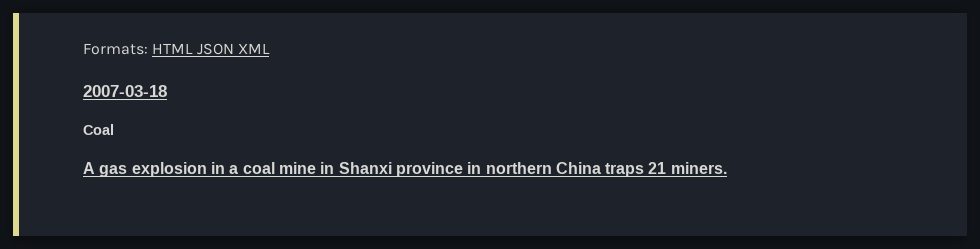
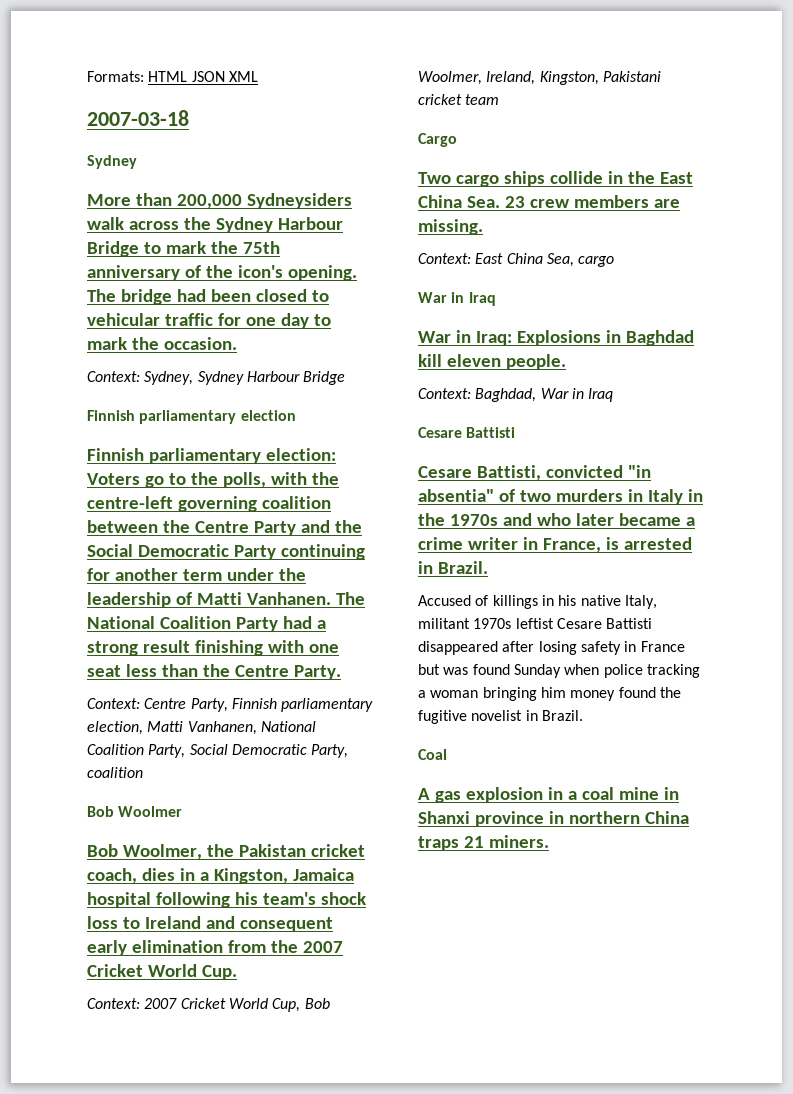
  2007-03-18
+ Sydney
+ More than 200,000 Sydneysiders walk across the Sydney Harbour Bridge to mark the 75th anniversary of the icon's opening. The bridge had been closed to vehicular traffic for one day to mark the occasion.
+ Context: Sydney, Sydney Harbour Bridge
+ Finnish parliamentary election
+ Finnish parliamentary election: Voters go to the polls, with the centre-left governing coalition between the Centre Party and the Social Democratic Party continuing for another term under the leadership of Matti Vanhanen. The National Coalition Party had a strong result finishing with one seat less than the Centre Party.
+ Context: Centre Party, Finnish parliamentary election, Matti Vanhanen, National Coalition Party, Social Democratic Party, coalition
+ Bob Woolmer
+ Bob Woolmer, the Pakistan cricket coach, dies in a Kingston, Jamaica hospital following his team's shock loss to Ireland and consequent early elimination from the 2007 Cricket World Cup.
+ Context: 2007 Cricket World Cup, Bob Woolmer, Ireland, Kingston, Pakistani cricket team
+ Cargo
+ Two cargo ships collide in the East China Sea. 23 crew members are missing.
+ Context: East China Sea, cargo
+ War in Iraq
+ War in Iraq: Explosions in Baghdad kill eleven people.
+ Context: Baghdad, War in Iraq
+ Cesare Battisti
+ Cesare Battisti, convicted "in absentia" of two murders in Italy in the 1970s and who later became a crime writer in France, is arrested in Brazil.
+ Accused of killings in his native Italy, militant 1970s leftist Cesare Battisti disappeared after losing safety in France but was found Sunday when police tracking a woman bringing him money found the fugitive novelist in Brazil.

